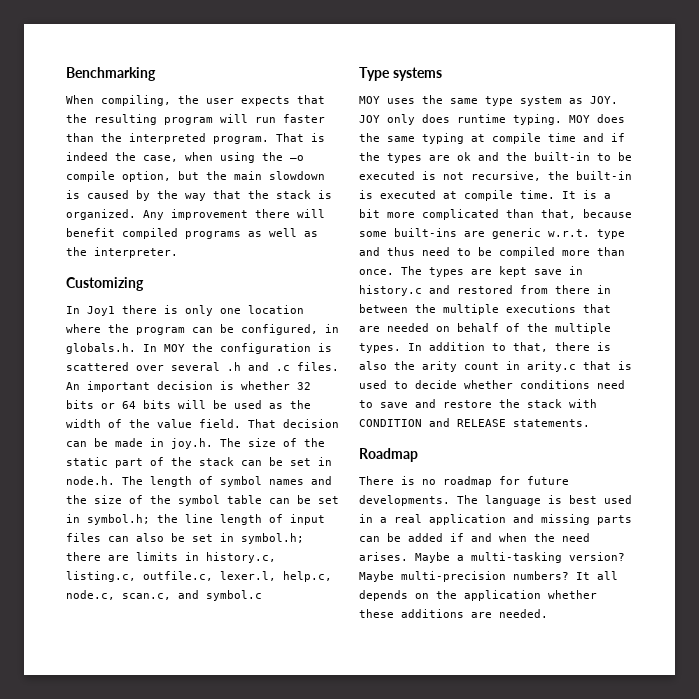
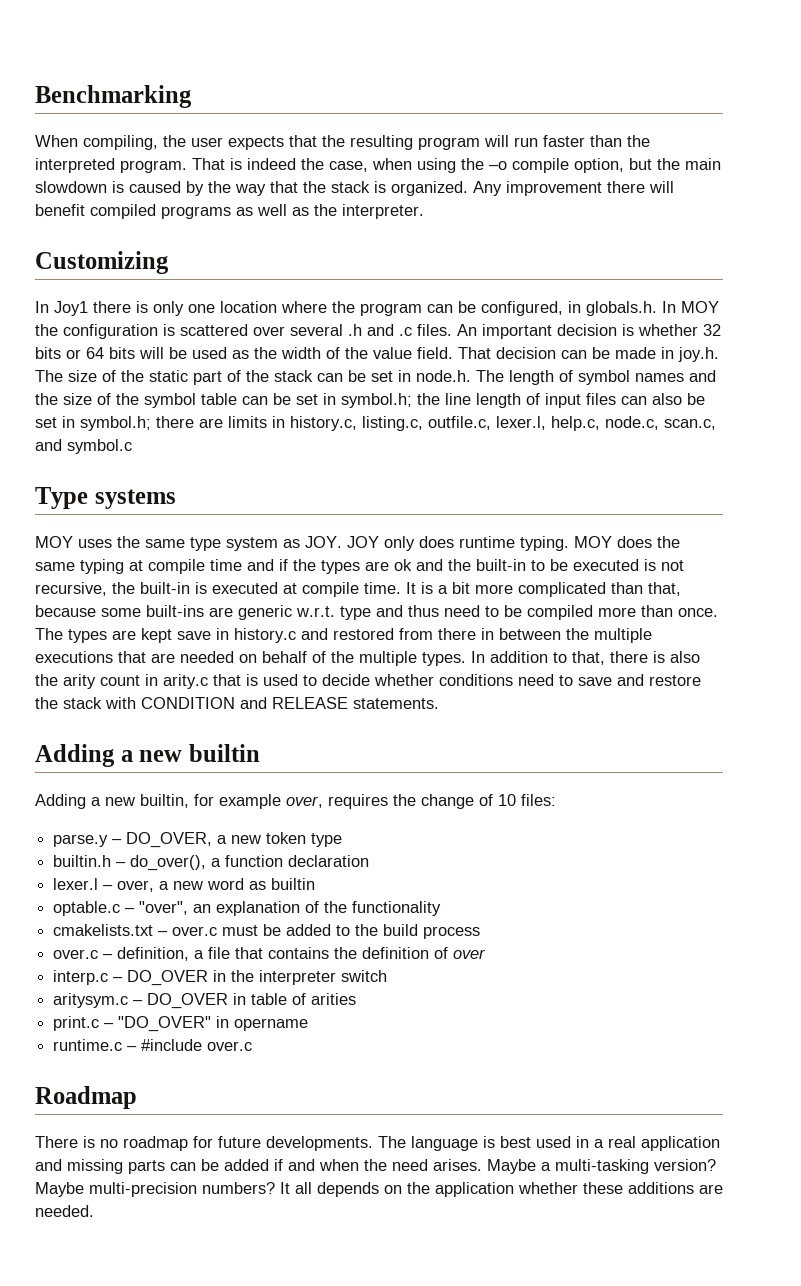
+ Adding a new builtin
+ Adding a new builtin, for example over, requires the change of 10 files:
+ parse.y – DO_OVER, a new token type
+ builtin.h – do_over(), a function declaration
+ lexer.l – over, a new word as builtin
+ optable.c – "over", an explanation of the functionality
+ cmakelists.txt – over.c must be added to the build process
+ over.c – definition, a file that contains the definition of over
+ interp.c – DO_OVER in the interpreter switch
+ aritysym.c – DO_OVER in table of arities
+ print.c – "DO_OVER" in opername
+ runtime.c – #include over.c

